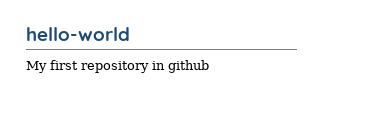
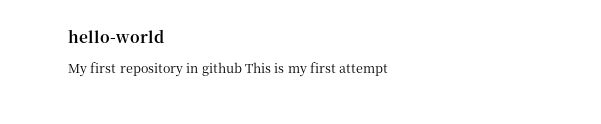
- My first repository in github
+ My first repository in github This is my first attempt

